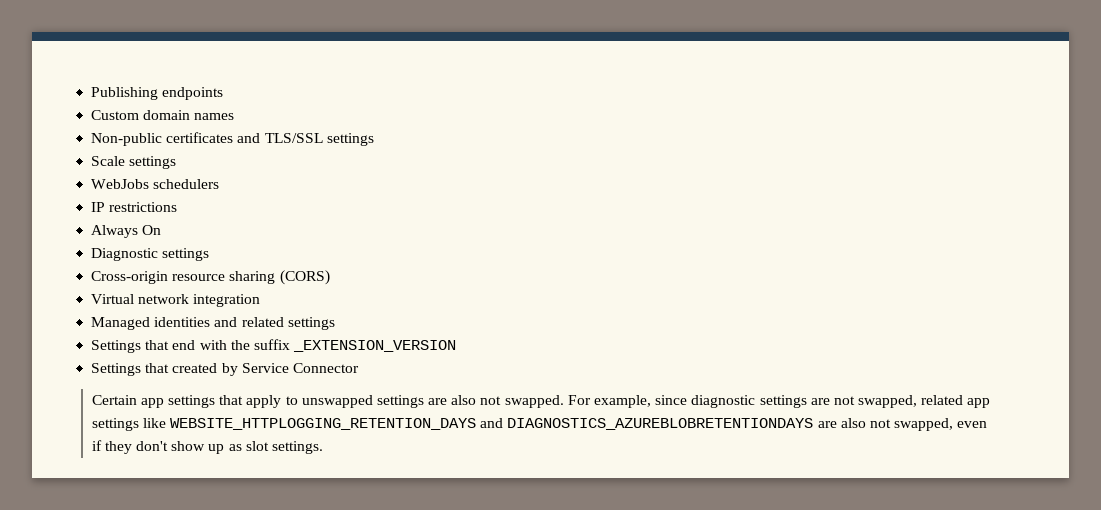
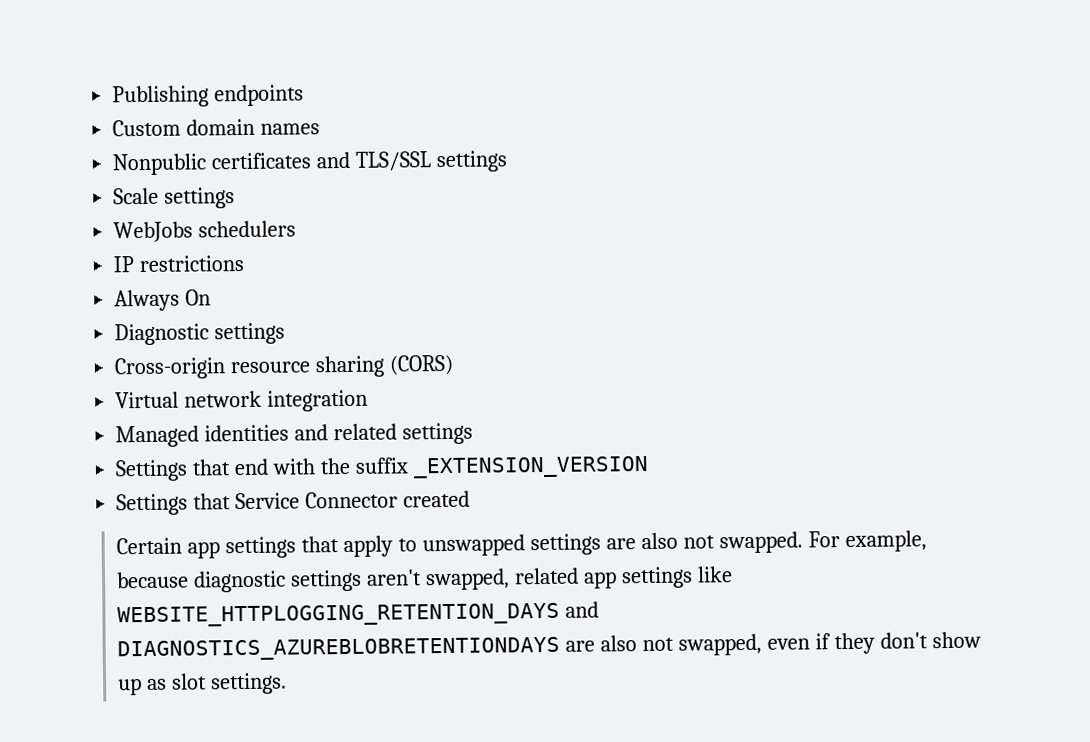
- Non-public certificates and TLS/SSL settings
+ Nonpublic certificates and TLS/SSL settings
- Settings that created by Service Connector
+ Settings that Service Connector created
- For example, since diagnostic settings are not swapped, related app settings like WEBSITE_HTTPLOGGING_RETENTION_DAYS and DIAGNOSTICS_AZUREBLOBRETENTIONDAYS are also not swapped, even if they don't show up as slot settings.
+ For example, because diagnostic settings aren't swapped, related app settings like WEBSITE_HTTPLOGGING_RETENTION_DAYS and DIAGNOSTICS_AZUREBLOBRETENTIONDAYS are also not swapped, even if they don't show up as slot settings.

